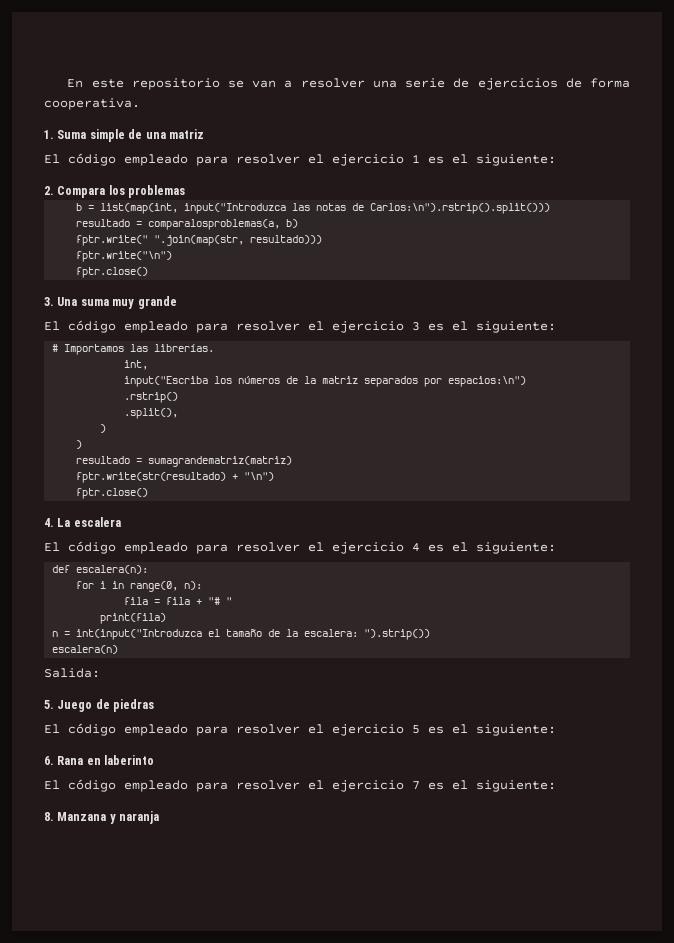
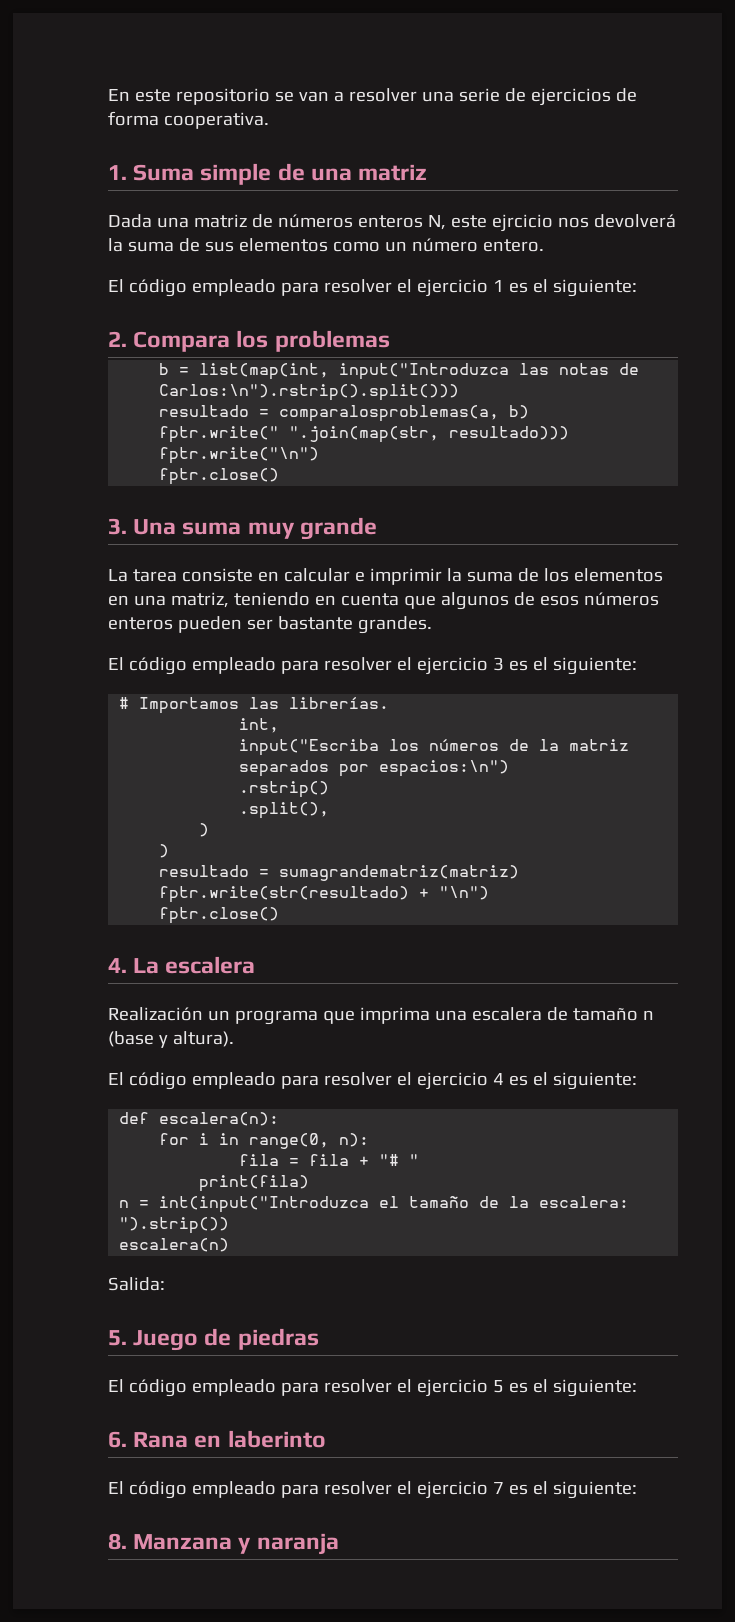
+ Dada una matriz de números enteros N, este ejrcicio nos devolverá la suma de sus elementos como un número entero.
+ La tarea consiste en calcular e imprimir la suma de los elementos en una matriz, teniendo en cuenta que algunos de esos números enteros pueden ser bastante grandes.
+ Realización un programa que imprima una escalera de tamaño n (base y altura).

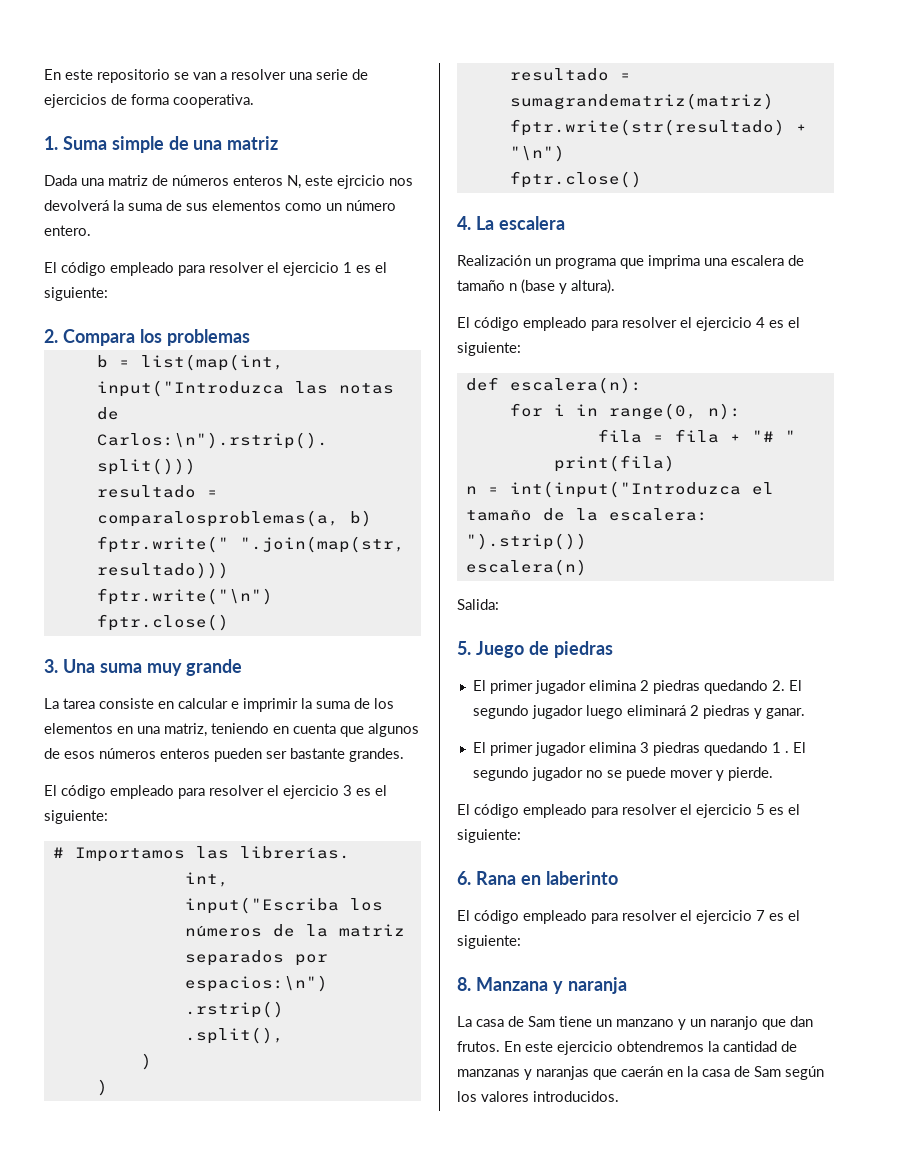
+ El primer jugador elimina 2 piedras quedando 2. El segundo jugador luego eliminará 2 piedras y ganar.
+ El primer jugador elimina 3 piedras quedando 1 . El segundo jugador no se puede mover y pierde.
+ La casa de Sam tiene un manzano y un naranjo que dan frutos. En este ejercicio obtendremos la cantidad de manzanas y naranjas que caerán en la casa de Sam según los valores introducidos.

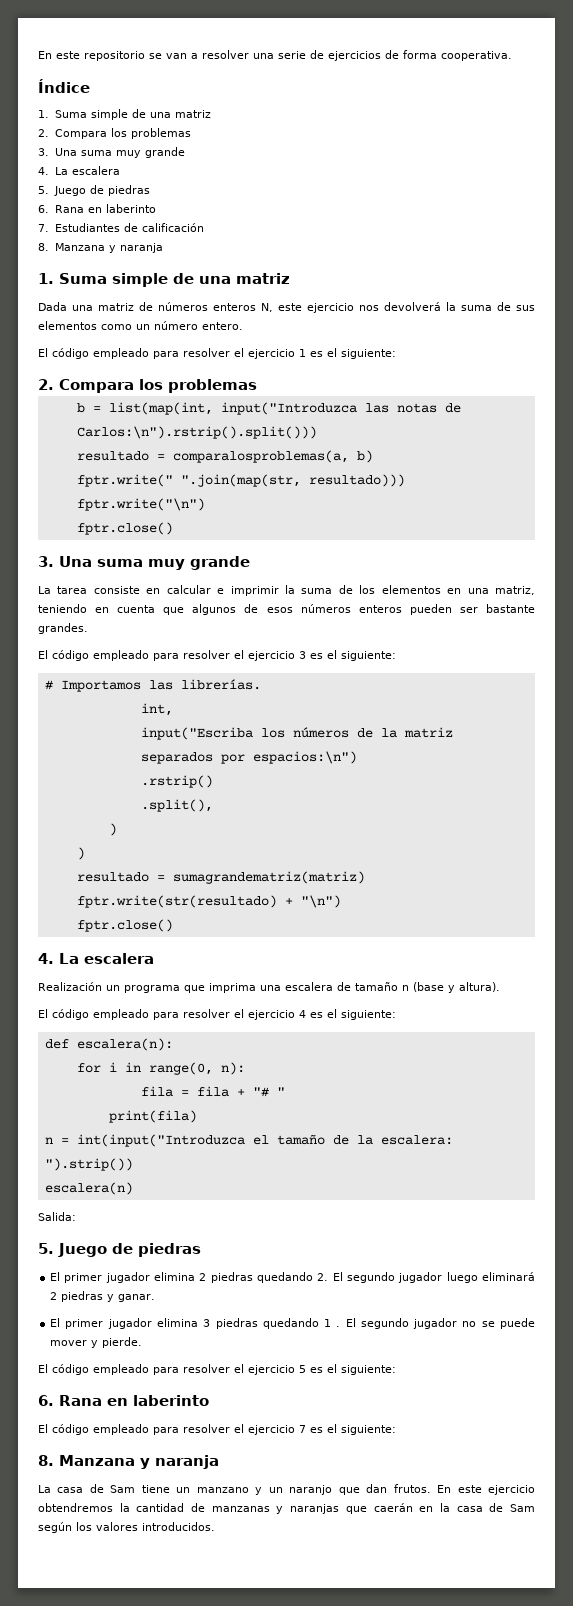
+ Índice
+ 1. Suma simple de una matriz
+ 2. Compara los problemas
+ 3. Una suma muy grande
+ 4. La escalera
+ 5. Juego de piedras
+ 6. Rana en laberinto
+ 7. Estudiantes de calificación
+ 8. Manzana y naranja
- Dada una matriz de números enteros N, este ejrcicio nos devolverá la suma de sus elementos como un número entero.
+ Dada una matriz de números enteros N, este ejercicio nos devolverá la suma de sus elementos como un número entero.

